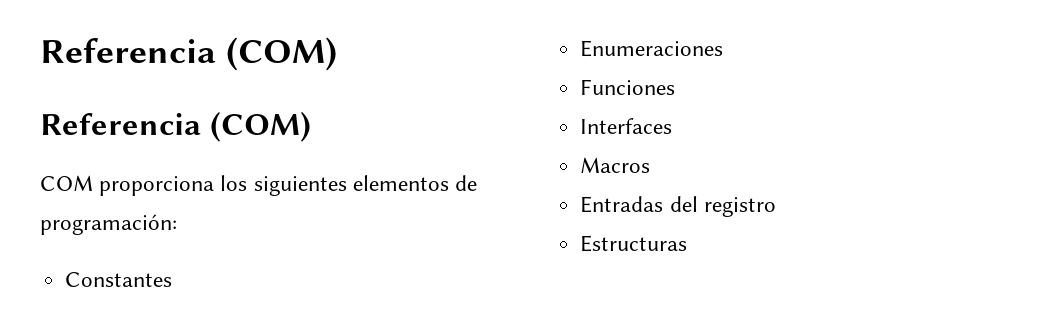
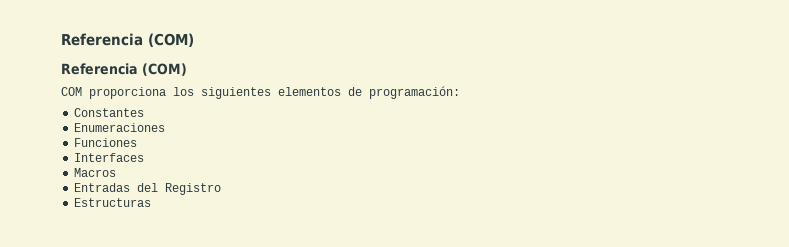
- Entradas del registro
+ Entradas del Registro

